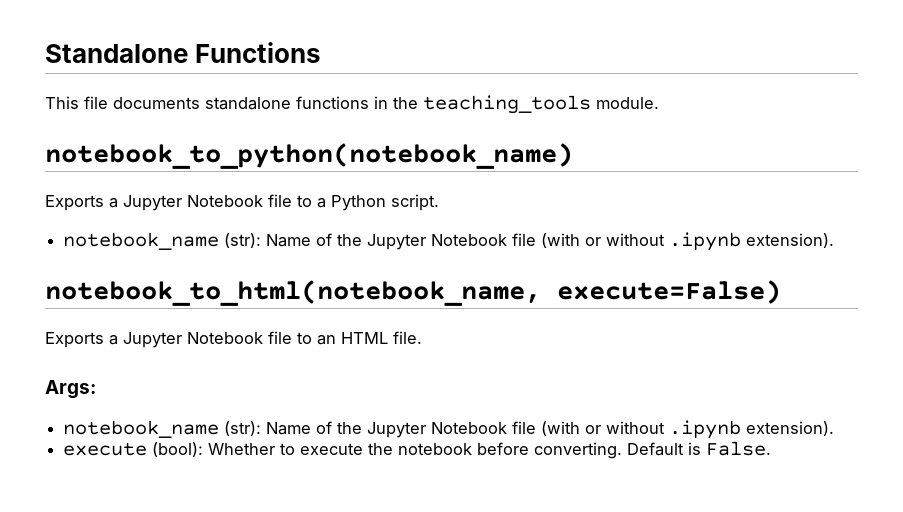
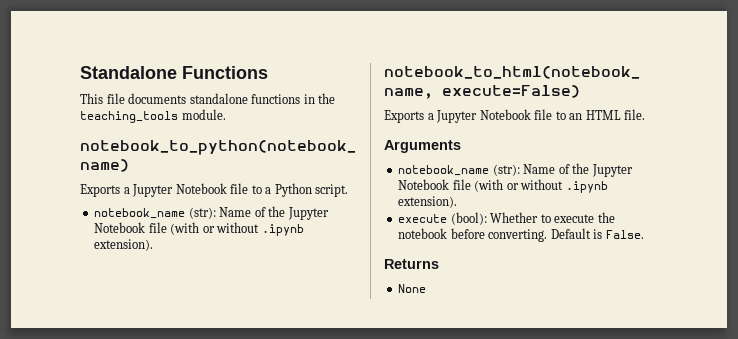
- Args:
+ Arguments
+ Returns
+ None

